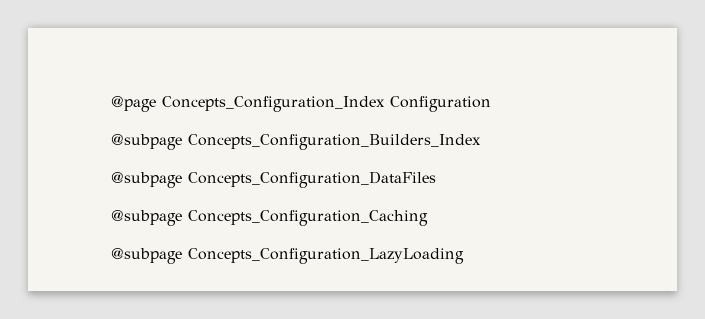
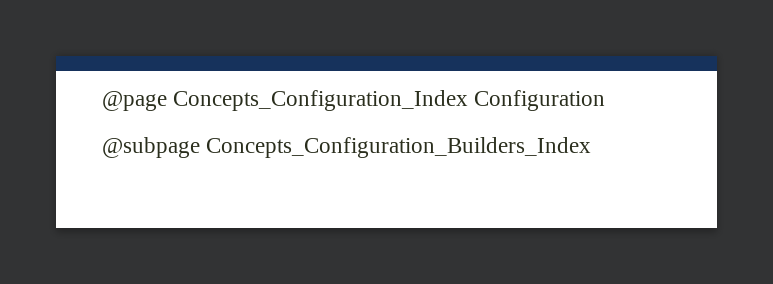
- @subpage Concepts_Configuration_DataFiles
- @subpage Concepts_Configuration_Caching
- @subpage Concepts_Configuration_LazyLoading

